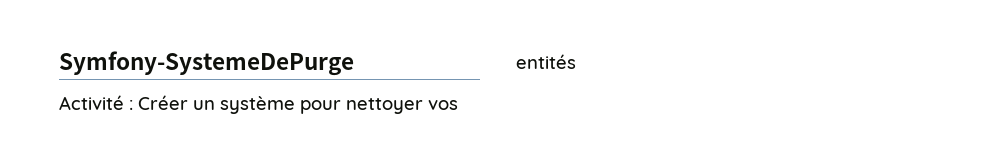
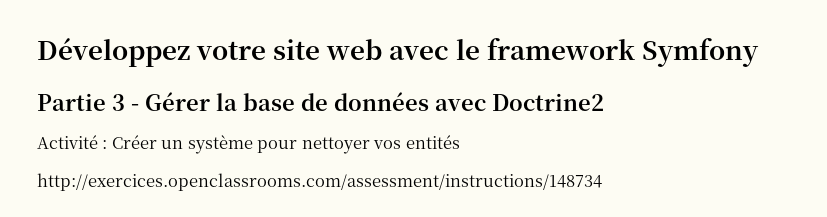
- Symfony-SystemeDePurge
+ Développez votre site web avec le framework Symfony
+ Partie 3 - Gérer la base de données avec Doctrine2
+ http://exercices.openclassrooms.com/assessment/instructions/148734

